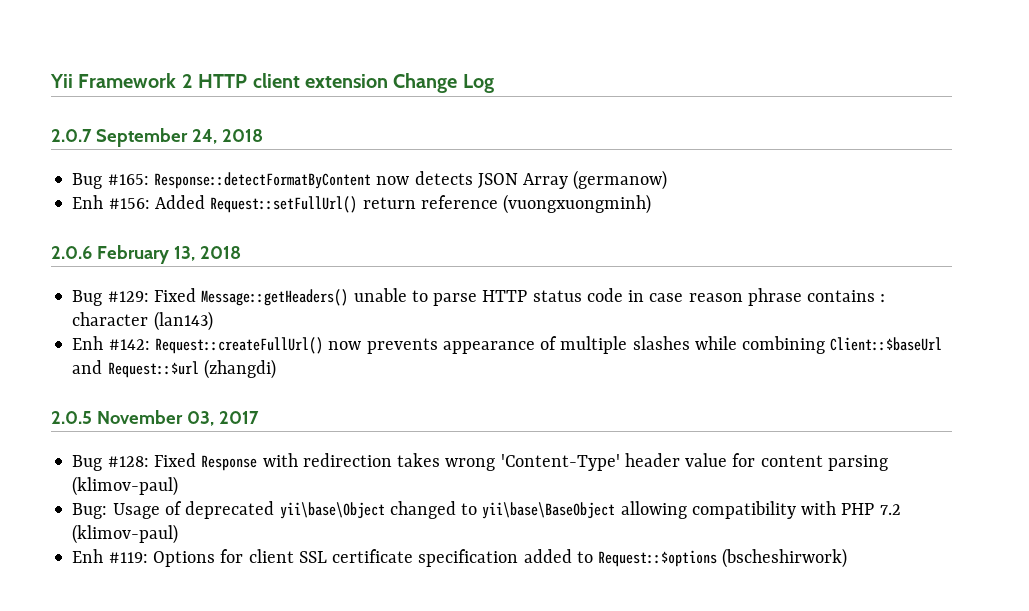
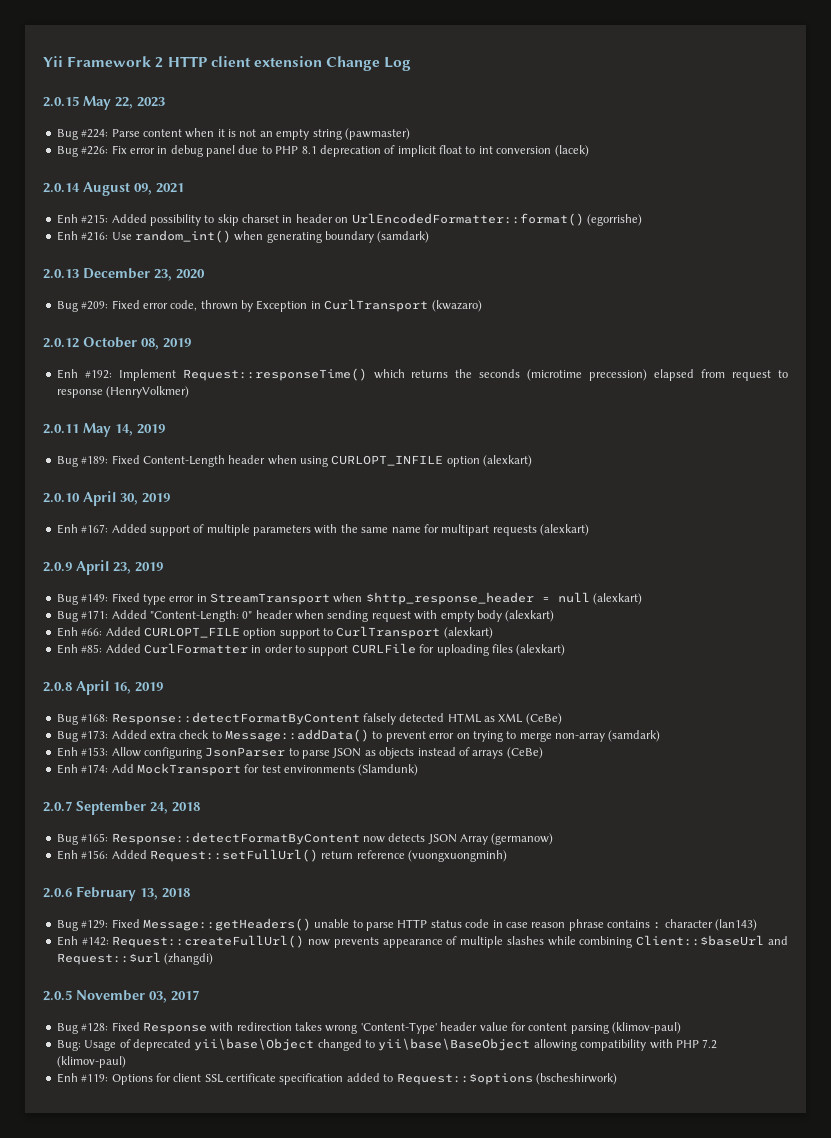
+ 2.0.15 May 22, 2023
+ Bug #224: Parse content when it is not an empty string (pawmaster)
+ Bug #226: Fix error in debug panel due to PHP 8.1 deprecation of implicit float to int conversion (lacek)
+ 2.0.14 August 09, 2021
+ Enh #215: Added possibility to skip charset in header on UrlEncodedFormatter::format() (egorrishe)
+ Enh #216: Use random_int() when generating boundary (samdark)
+ 2.0.13 December 23, 2020
+ Bug #209: Fixed error code, thrown by Exception in CurlTransport (kwazaro)
+ 2.0.12 October 08, 2019
+ Enh #192: Implement Request::responseTime() which returns the seconds (microtime precession) elapsed from request to response (HenryVolkmer)
+ 2.0.11 May 14, 2019
+ Bug #189: Fixed Content-Length header when using CURLOPT_INFILE option (alexkart)
+ 2.0.10 April 30, 2019
+ Enh #167: Added support of multiple parameters with the same name for multipart requests (alexkart)
+ 2.0.9 April 23, 2019
+ Bug #149: Fixed type error in StreamTransport when $http_response_header = null (alexkart)
+ Bug #171: Added "Content-Length: 0" header when sending request with empty body (alexkart)
+ Enh #66: Added CURLOPT_FILE option support to CurlTransport (alexkart)
+ Enh #85: Added CurlFormatter in order to support CURLFile for uploading files (alexkart)
+ 2.0.8 April 16, 2019
+ Bug #168: Response::detectFormatByContent falsely detected HTML as XML (CeBe)
+ Bug #173: Added extra check to Message::addData() to prevent error on trying to merge non-array (samdark)
+ Enh #153: Allow configuring JsonParser to parse JSON as objects instead of arrays (CeBe)
+ Enh #174: Add MockTransport for test environments (Slamdunk)

